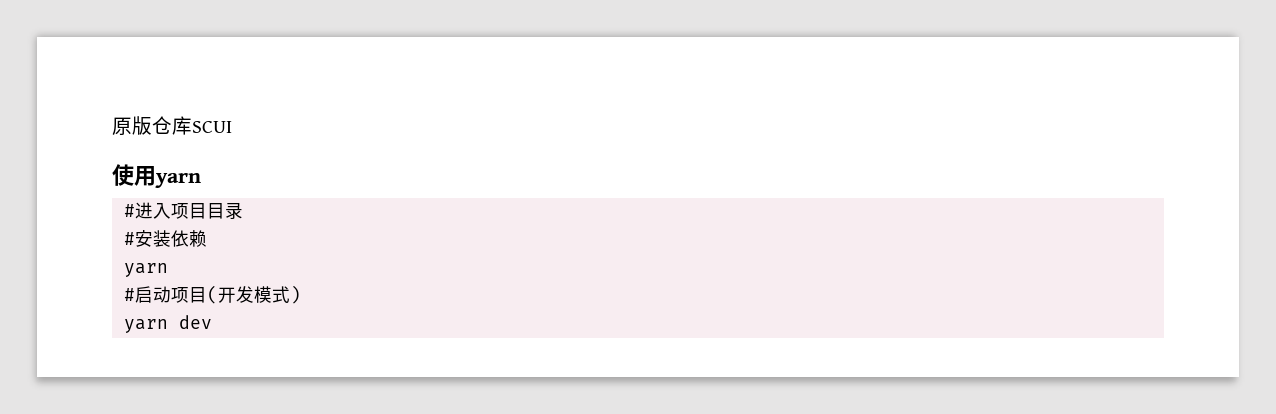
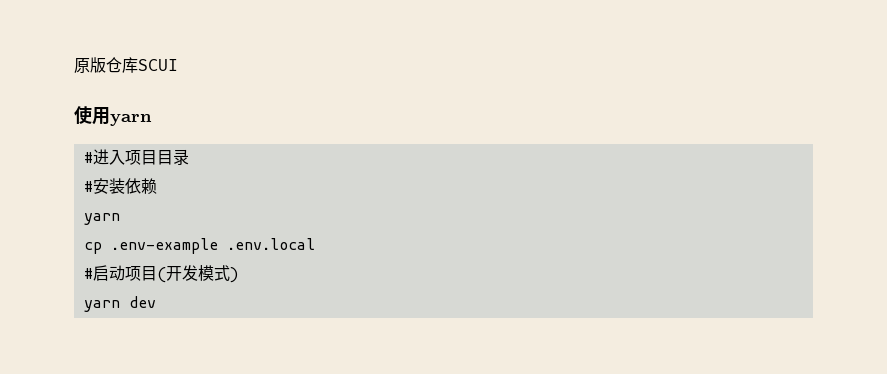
+ cp .env-example .env.local

